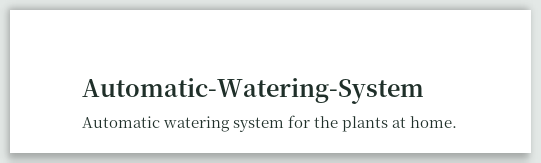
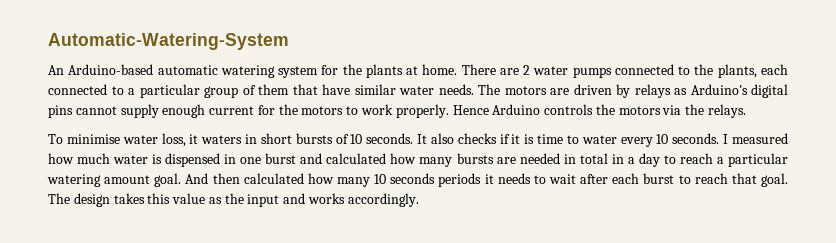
- Automatic watering system for the plants at home.
+ An Arduino-based automatic watering system for the plants at home.
+ There are 2 water pumps connected to the plants, each connected to a particular group of them that have similar water needs. The motors are driven by relays as Arduino's digital pins cannot supply enough current for the motors to work properly. Hence Arduino controls the motors via the relays.
+ To minimise water loss, it waters in short bursts of 10 seconds. It also checks if it is time to water every 10 seconds. I measured how much water is dispensed in one burst and calculated how many bursts are needed in total in a day to reach a particular watering amount goal. And then calculated how many 10 seconds periods it needs to wait after each burst to reach that goal. The design takes this value as the input and works accordingly.

